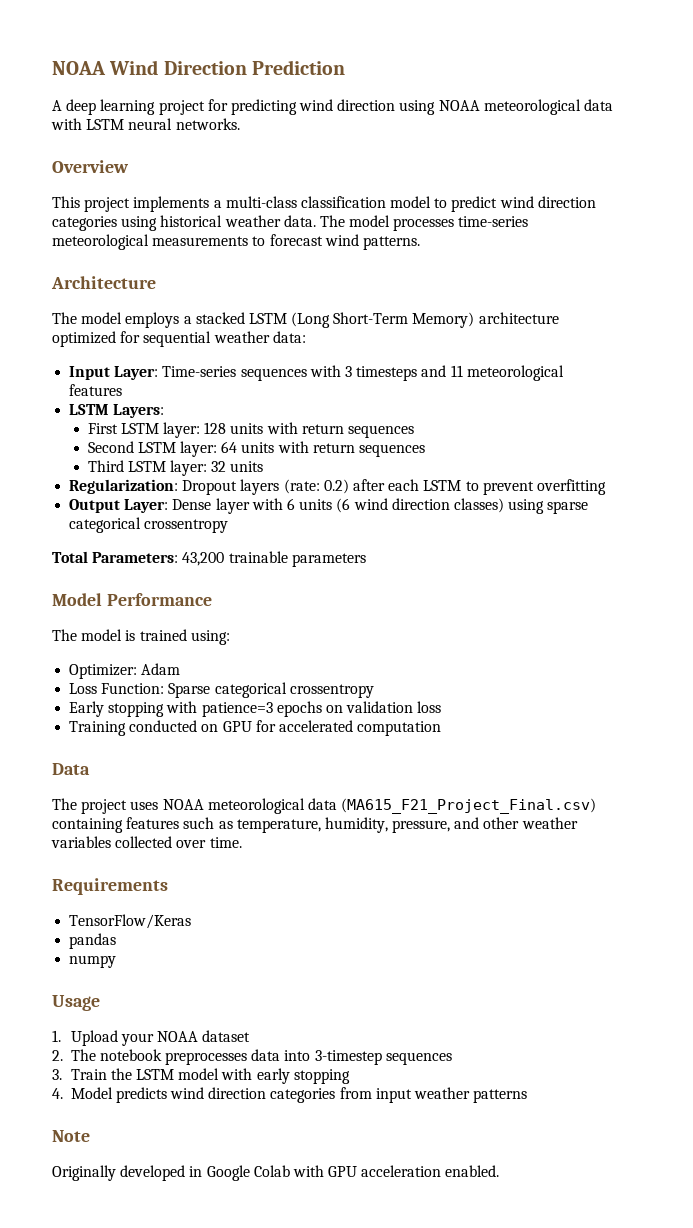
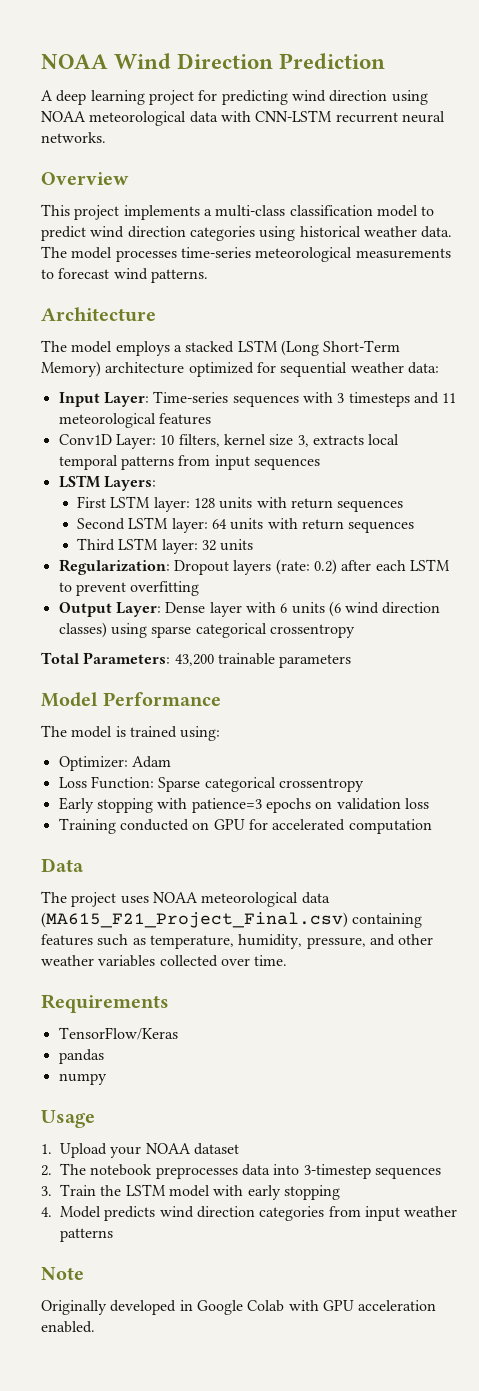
- A deep learning project for predicting wind direction using NOAA meteorological data with LSTM neural networks.
+ A deep learning project for predicting wind direction using NOAA meteorological data with CNN-LSTM recurrent neural networks.
+ Conv1D Layer: 10 filters, kernel size 3, extracts local temporal patterns from input sequences

